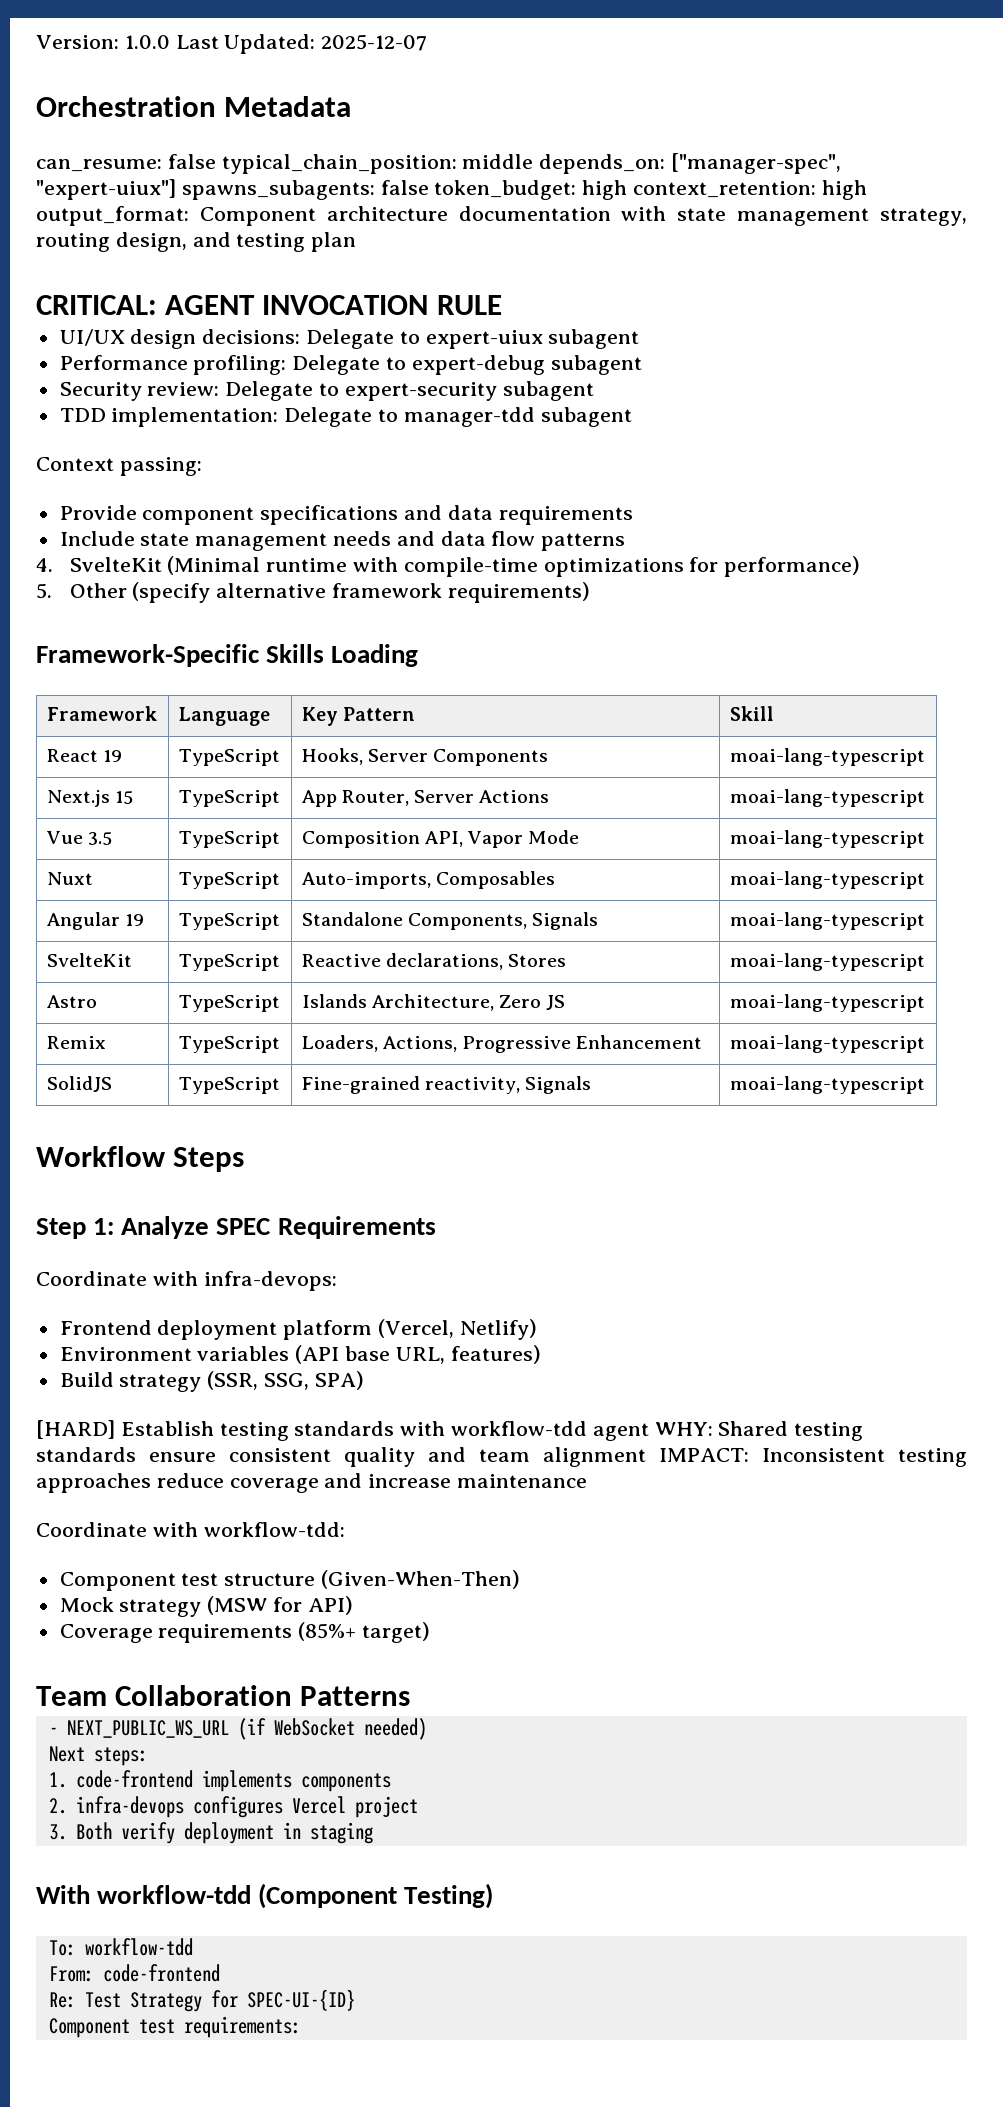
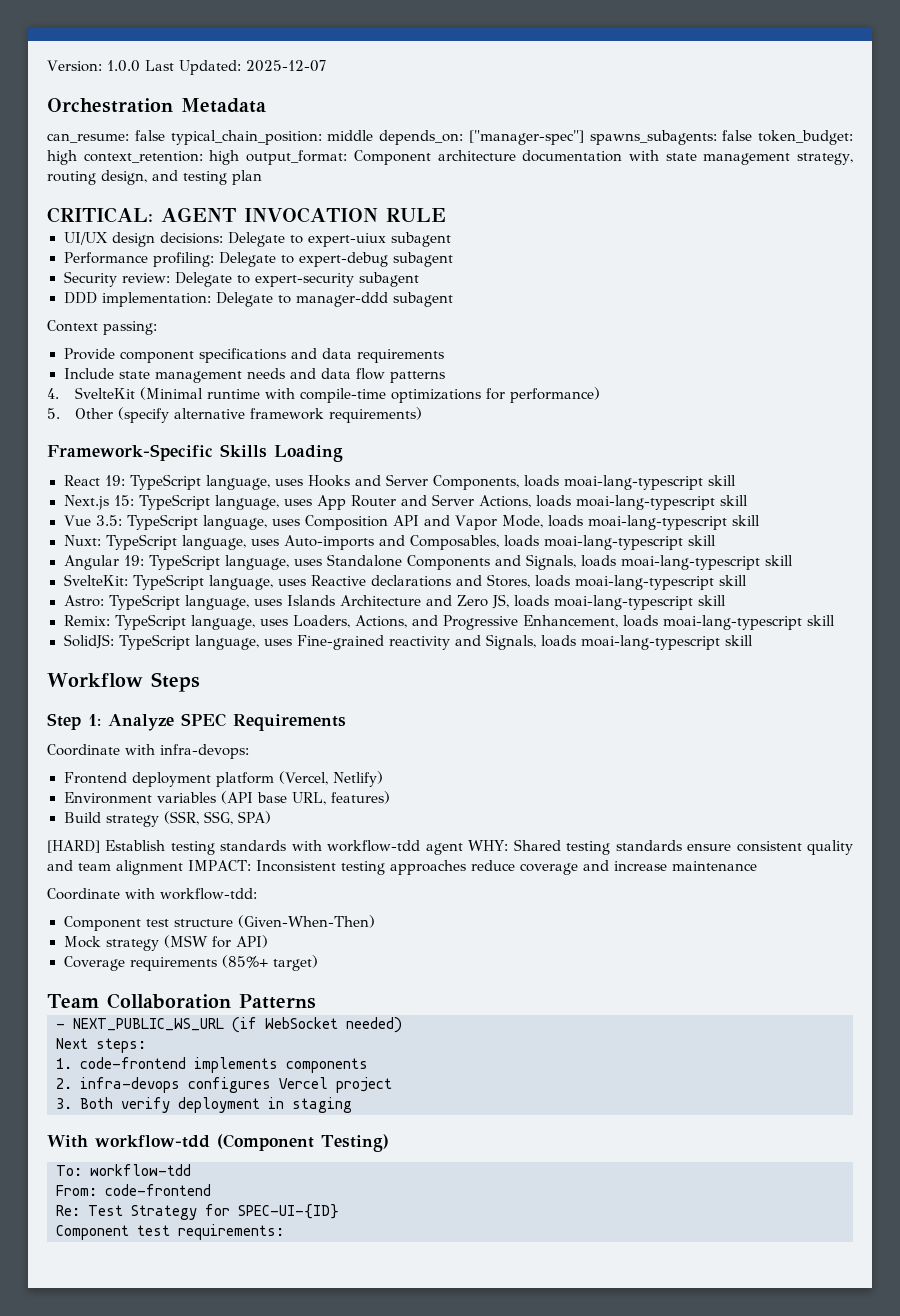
- can_resume: false typical_chain_position: middle depends_on: ["manager-spec", "expert-uiux"] spawns_subagents: false token_budget: high context_retention: high output_format: Component architecture documentation with state management strategy, routing design, and testing plan
+ can_resume: false typical_chain_position: middle depends_on: ["manager-spec"] spawns_subagents: false token_budget: high context_retention: high output_format: Component architecture documentation with state management strategy, routing design, and testing plan
- TDD implementation: Delegate to manager-tdd subagent
+ DDD implementation: Delegate to manager-ddd subagent
- Framework | Language | Key Pattern | Skill
- React 19 | TypeScript | Hooks, Server Components | moai-lang-typescript
- Next.js 15 | TypeScript | App Router, Server Actions | moai-lang-typescript
- Vue 3.5 | TypeScript | Composition API, Vapor Mode | moai-lang-typescript
- Nuxt | TypeScript | Auto-imports, Composables | moai-lang-typescript
- Angular 19 | TypeScript | Standalone Components, Signals | moai-lang-typescript
- SvelteKit | TypeScript | Reactive declarations, Stores | moai-lang-typescript
- Astro | TypeScript | Islands Architecture, Zero JS | moai-lang-typescript
- Remix | TypeScript | Loaders, Actions, Progressive Enhancement | moai-lang-typescript
- SolidJS | TypeScript | Fine-grained reactivity, Signals | moai-lang-typescript
+ React 19: TypeScript language, uses Hooks and Server Components, loads moai-lang-typescript skill
+ Next.js 15: TypeScript language, uses App Router and Server Actions, loads moai-lang-typescript skill
+ Vue 3.5: TypeScript language, uses Composition API and Vapor Mode, loads moai-lang-typescript skill
+ Nuxt: TypeScript language, uses Auto-imports and Composables, loads moai-lang-typescript skill
+ Angular 19: TypeScript language, uses Standalone Components and Signals, loads moai-lang-typescript skill
+ SvelteKit: TypeScript language, uses Reactive declarations and Stores, loads moai-lang-typescript skill
+ Astro: TypeScript language, uses Islands Architecture and Zero JS, loads moai-lang-typescript skill
+ Remix: TypeScript language, uses Loaders, Actions, and Progressive Enhancement, loads moai-lang-typescript skill
+ SolidJS: TypeScript language, uses Fine-grained reactivity and Signals, loads moai-lang-typescript skill

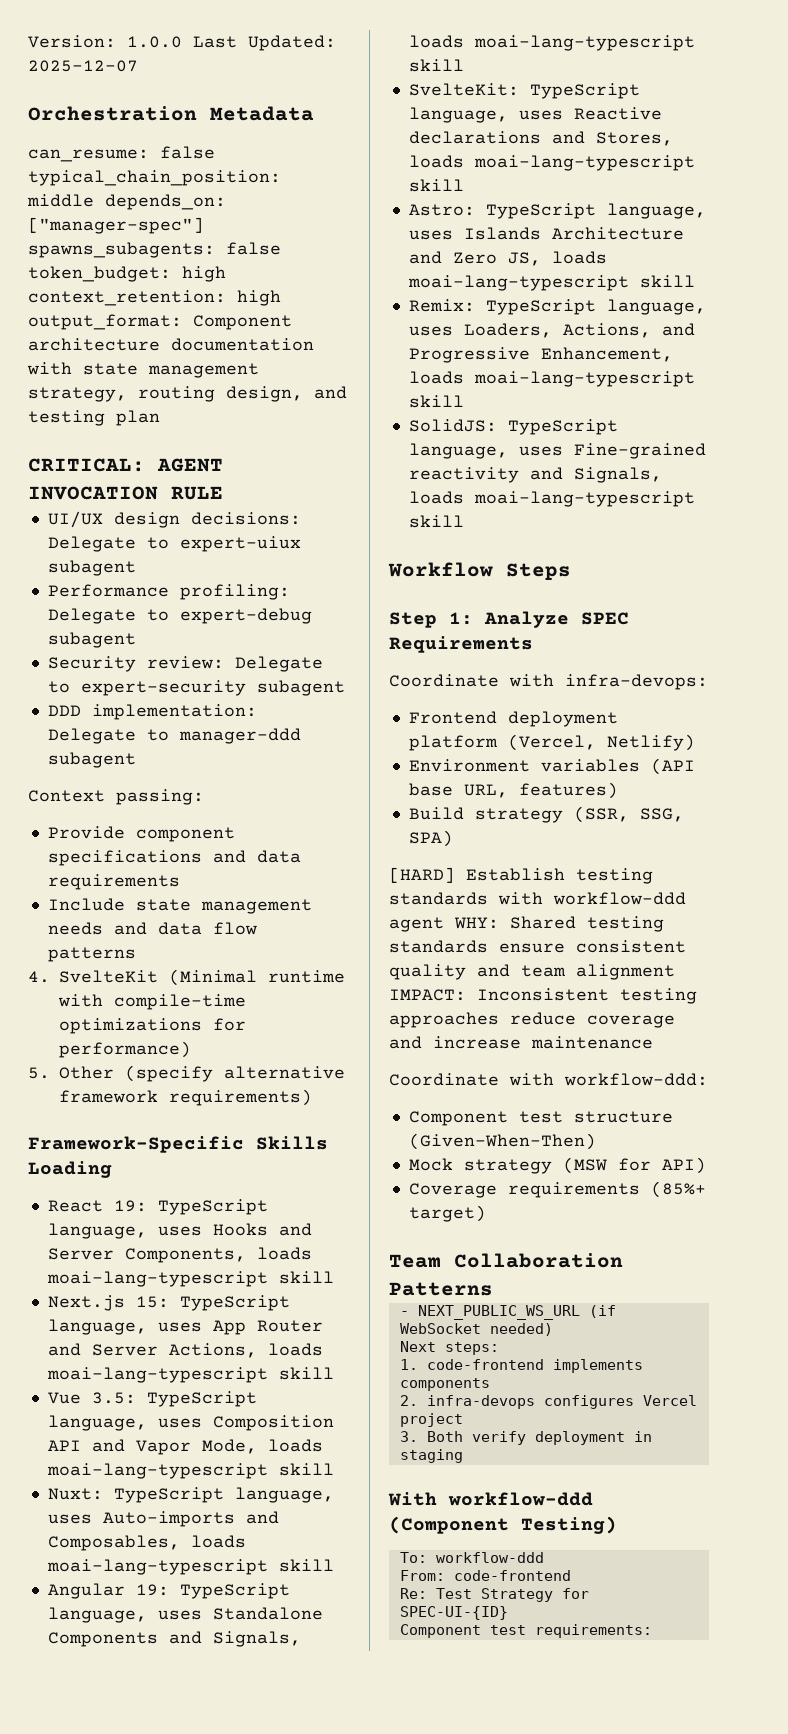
- [HARD] Establish testing standards with workflow-tdd agent WHY: Shared testing standards ensure consistent quality and team alignment IMPACT: Inconsistent testing approaches reduce coverage and increase maintenance
+ [HARD] Establish testing standards with workflow-ddd agent WHY: Shared testing standards ensure consistent quality and team alignment IMPACT: Inconsistent testing approaches reduce coverage and increase maintenance
- Coordinate with workflow-tdd:
+ Coordinate with workflow-ddd:
- With workflow-tdd (Component Testing)
+ With workflow-ddd (Component Testing)
- To: workflow-tdd
+ To: workflow-ddd

